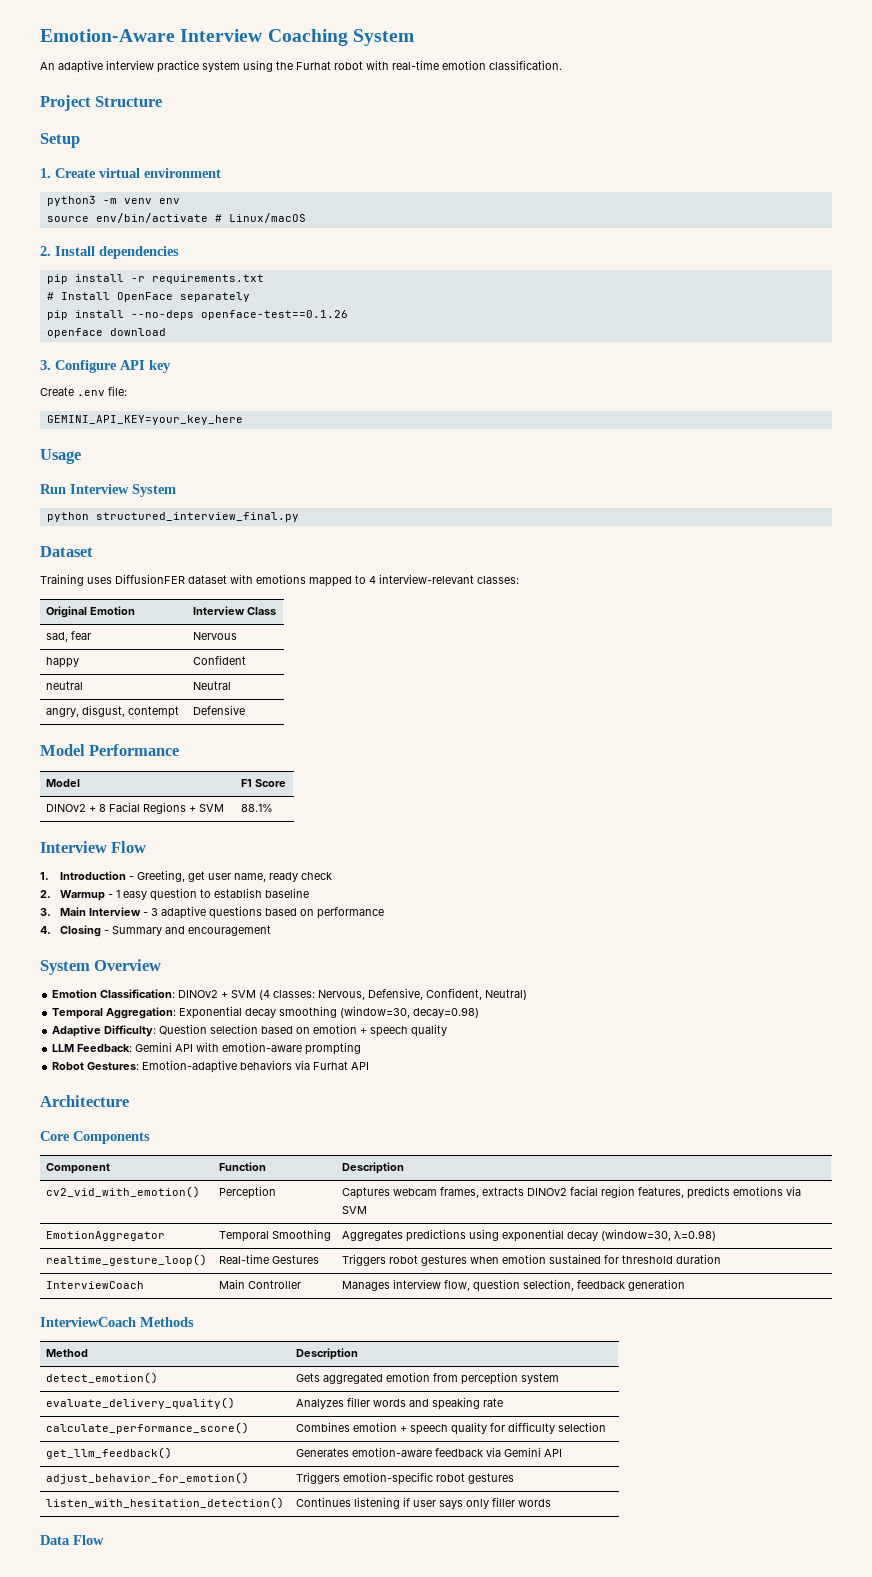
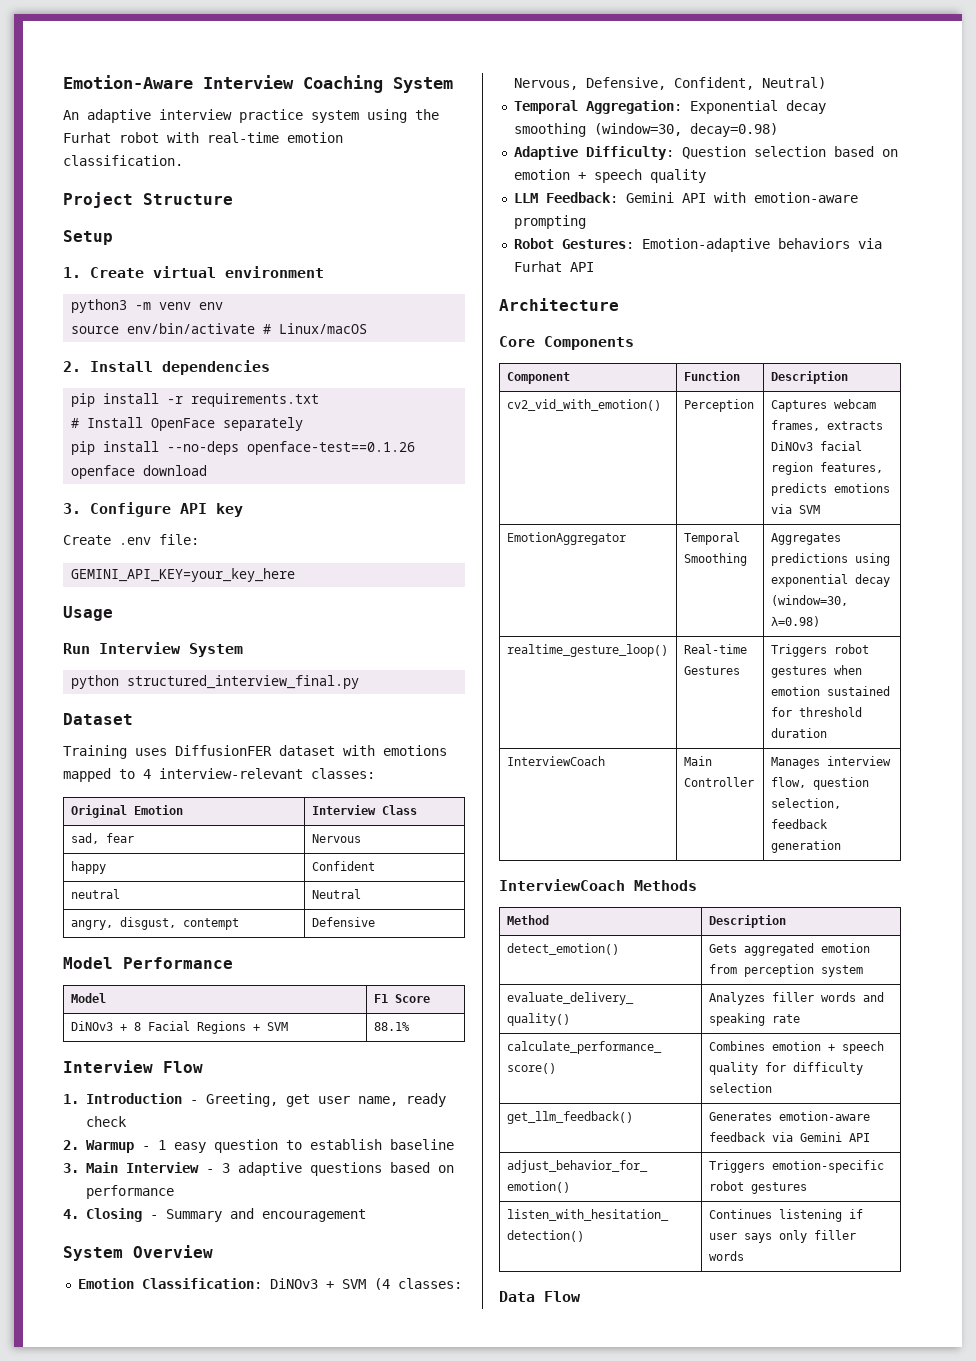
- DINOv2 + 8 Facial Regions + SVM | 88.1%
+ DiNOv3 + 8 Facial Regions + SVM | 88.1%
- Emotion Classification: DINOv2 + SVM (4 classes: Nervous, Defensive, Confident, Neutral)
+ Emotion Classification: DiNOv3 + SVM (4 classes: Nervous, Defensive, Confident, Neutral)
- cv2_vid_with_emotion() | Perception | Captures webcam frames, extracts DINOv2 facial region features, predicts emotions via SVM
+ cv2_vid_with_emotion() | Perception | Captures webcam frames, extracts DiNOv3 facial region features, predicts emotions via SVM

